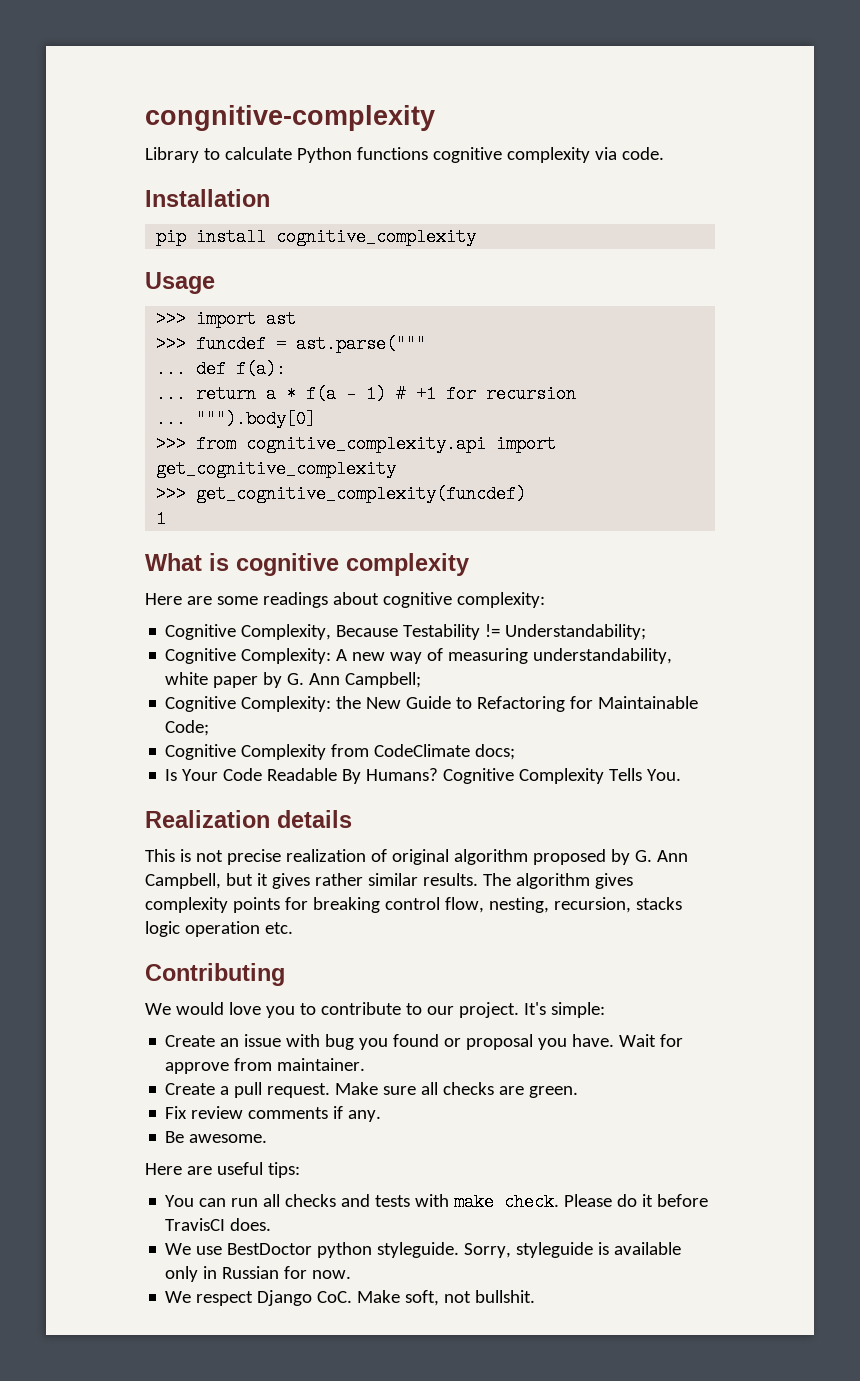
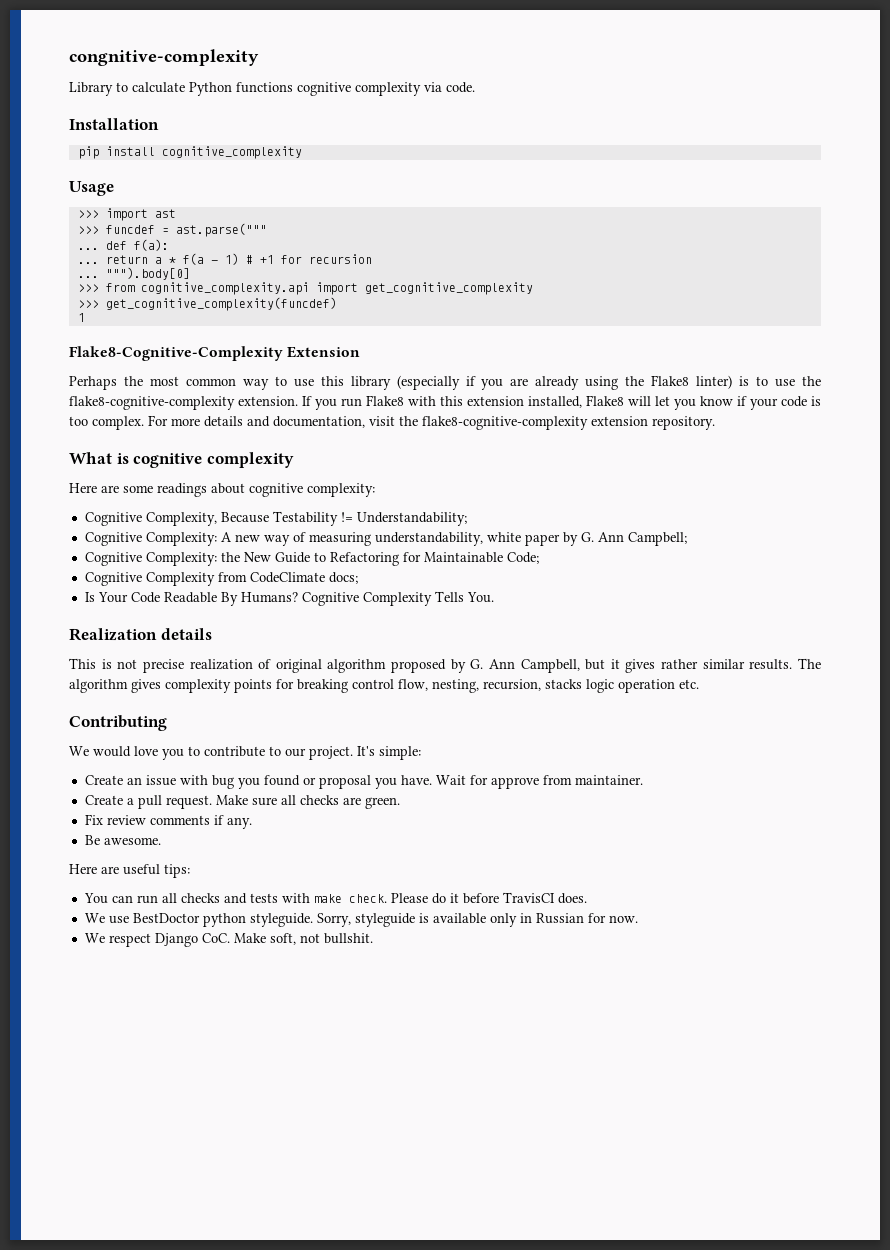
+ Flake8-Cognitive-Complexity Extension
+ Perhaps the most common way to use this library (especially if you are already using the Flake8 linter) is to use the flake8-cognitive-complexity extension. If you run Flake8 with this extension installed, Flake8 will let you know if your code is too complex. For more details and documentation, visit the flake8-cognitive-complexity extension repository.

